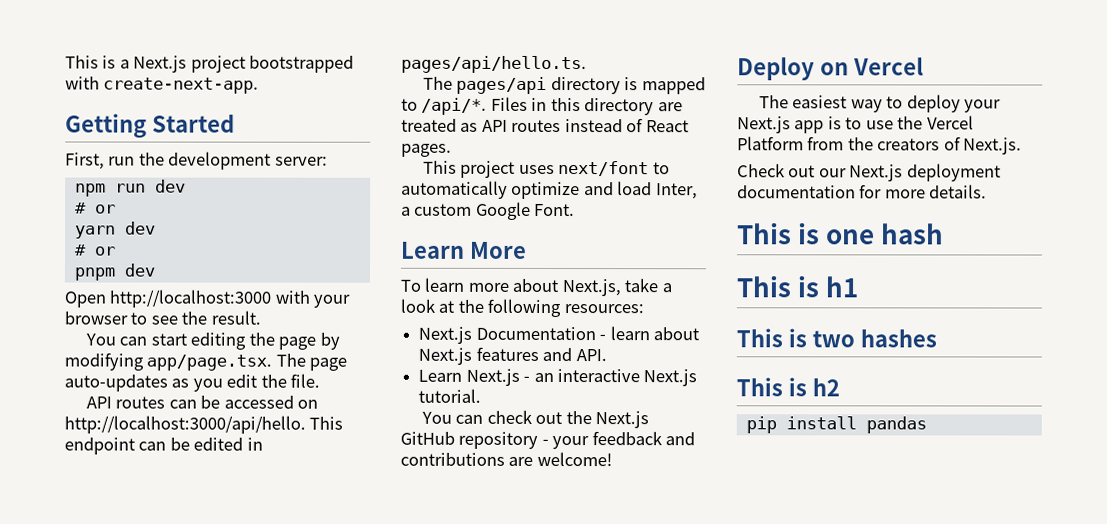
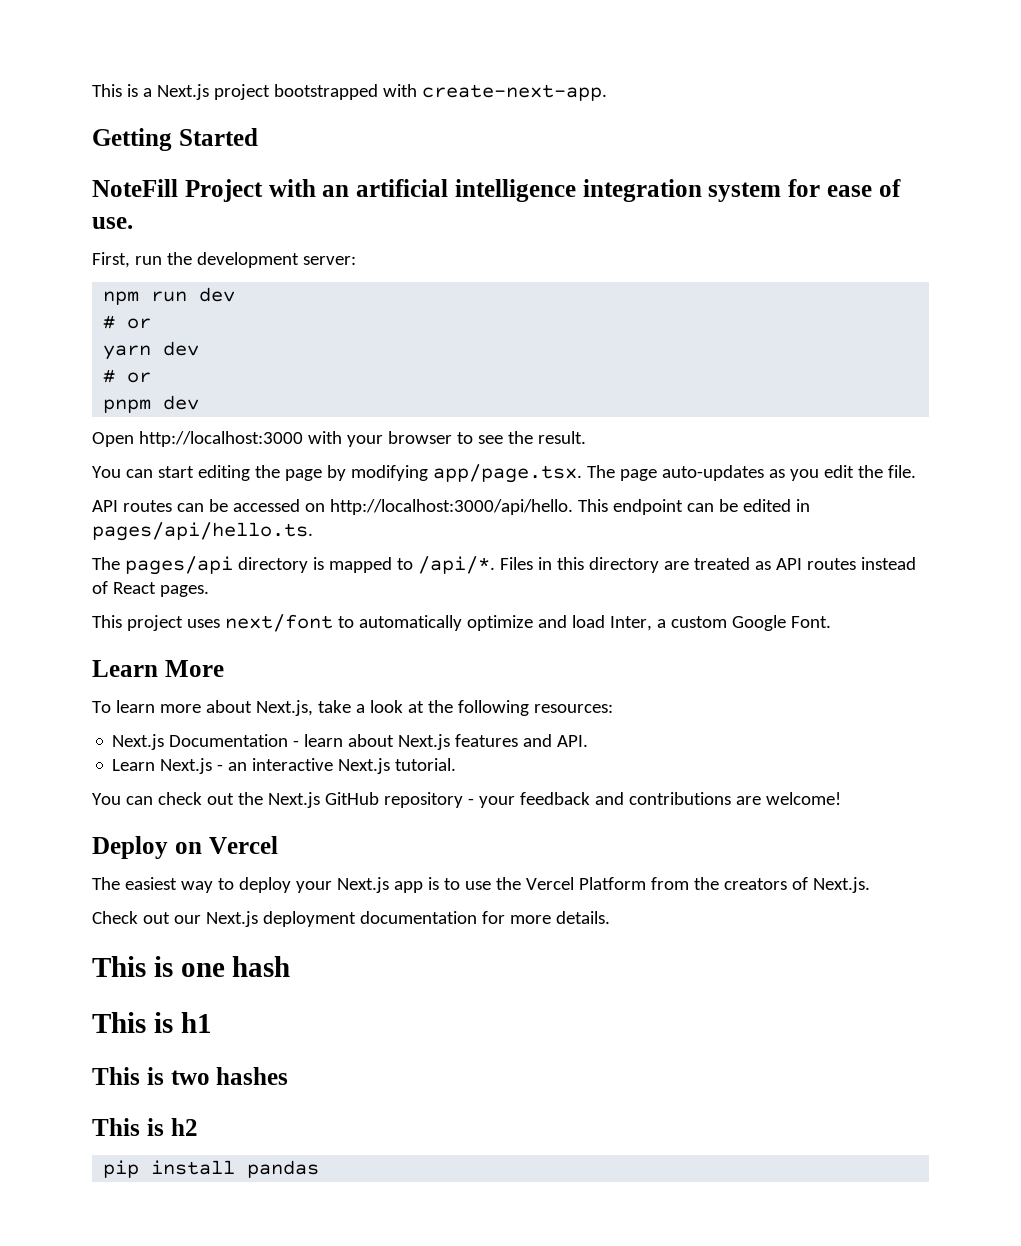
+ NoteFill Project with an artificial intelligence integration system for ease of use.

